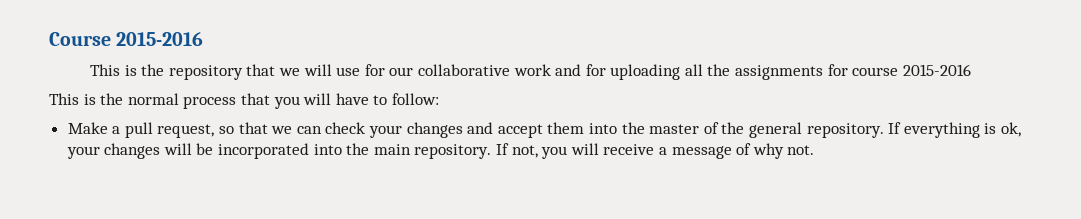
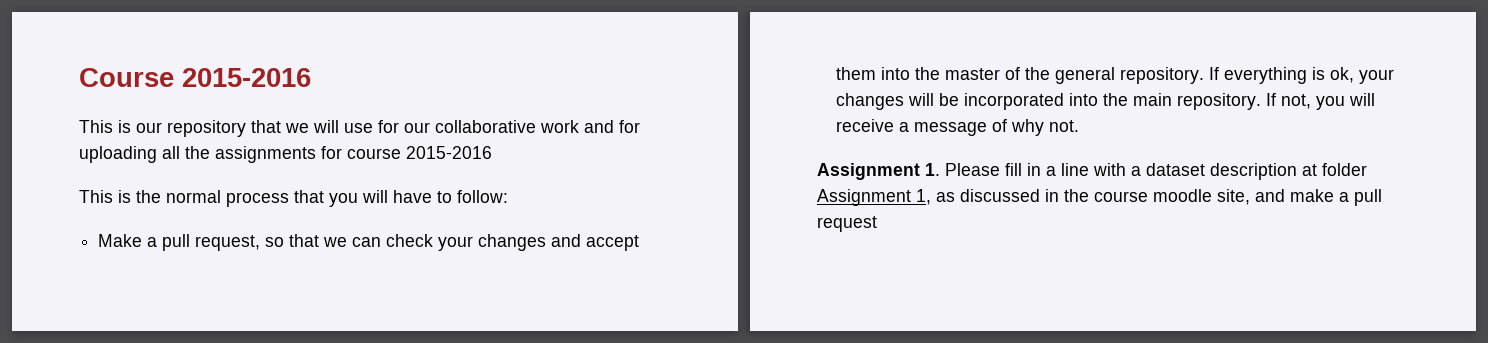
- This is the repository that we will use for our collaborative work and for uploading all the assignments for course 2015-2016
+ This is our repository that we will use for our collaborative work and for uploading all the assignments for course 2015-2016
+ Assignment 1. Please fill in a line with a dataset description at folder Assignment 1, as discussed in the course moodle site, and make a pull request

